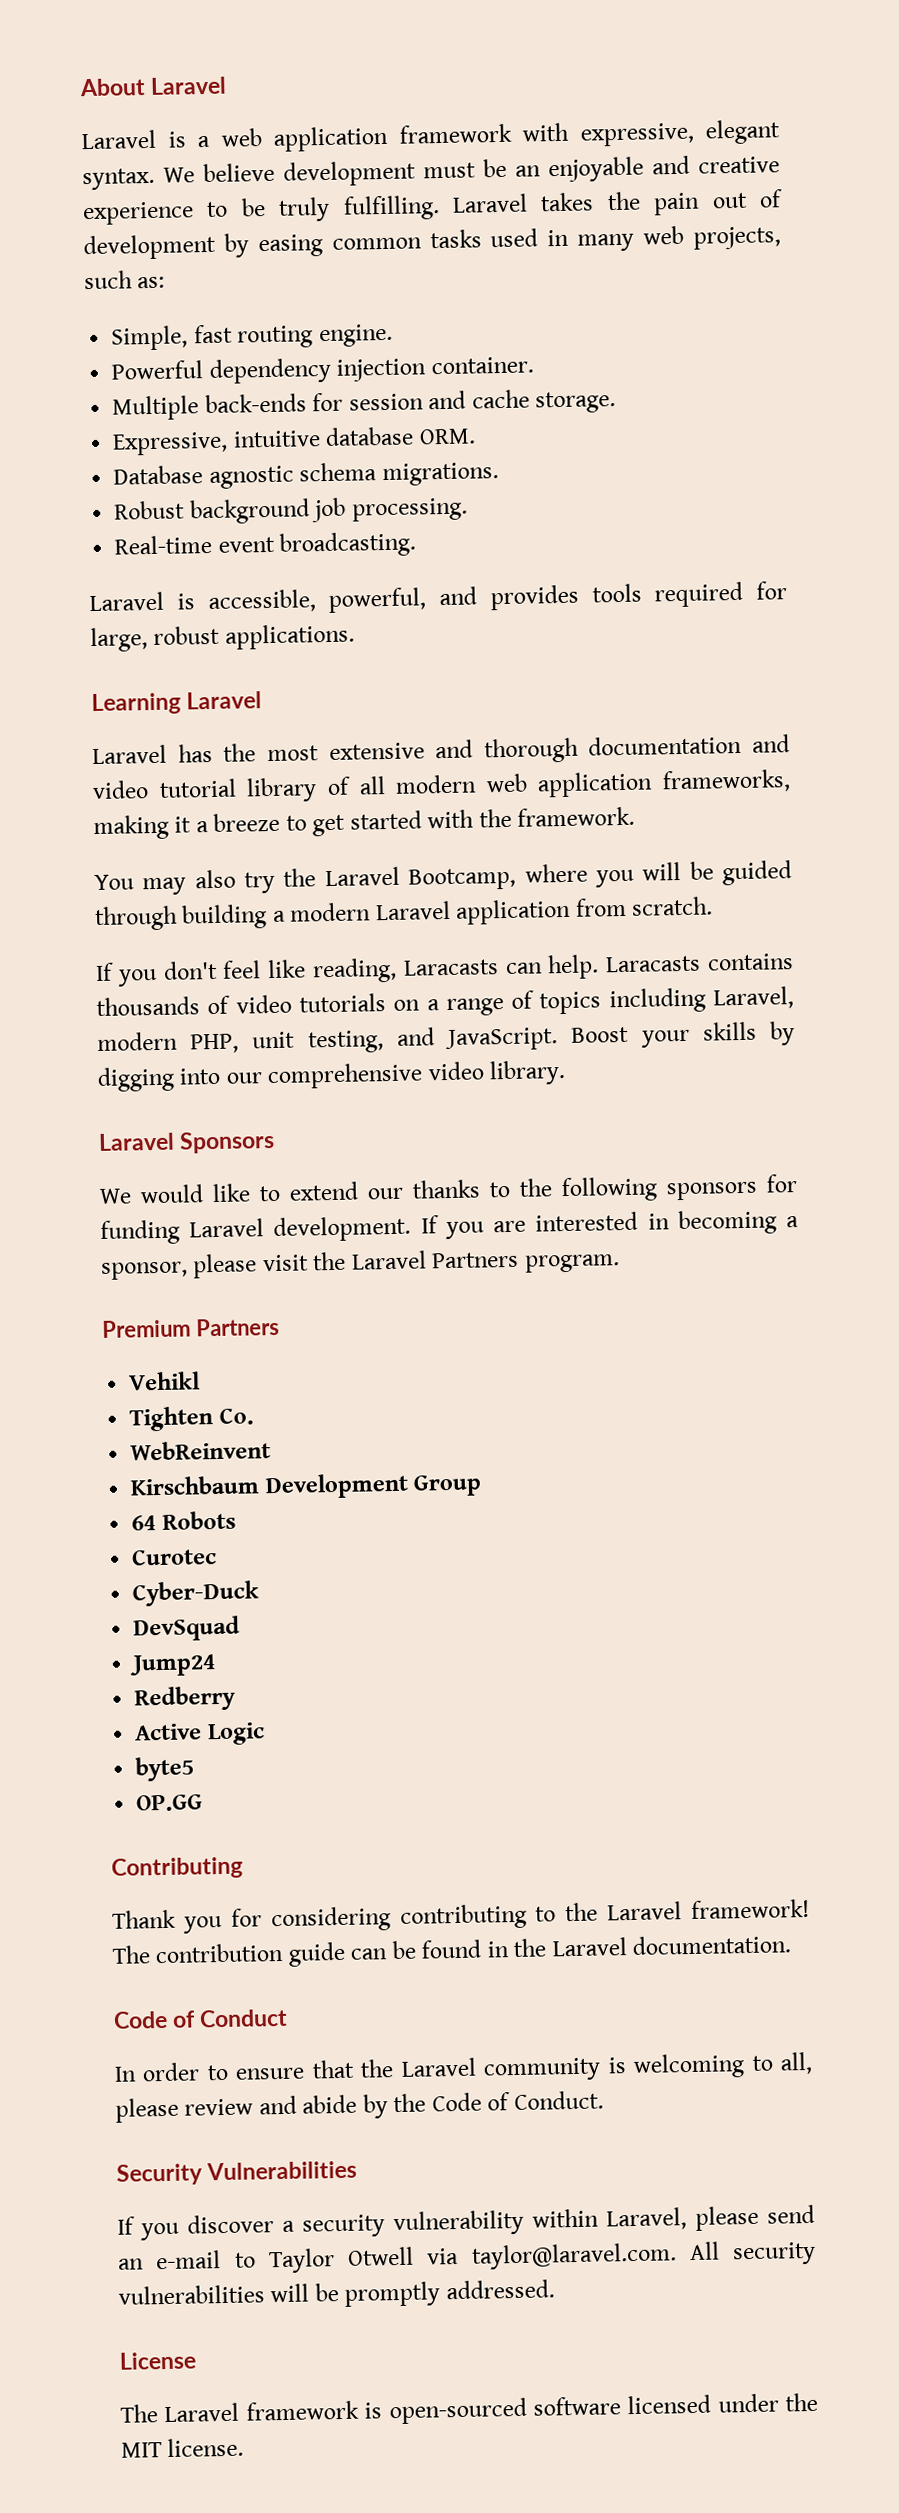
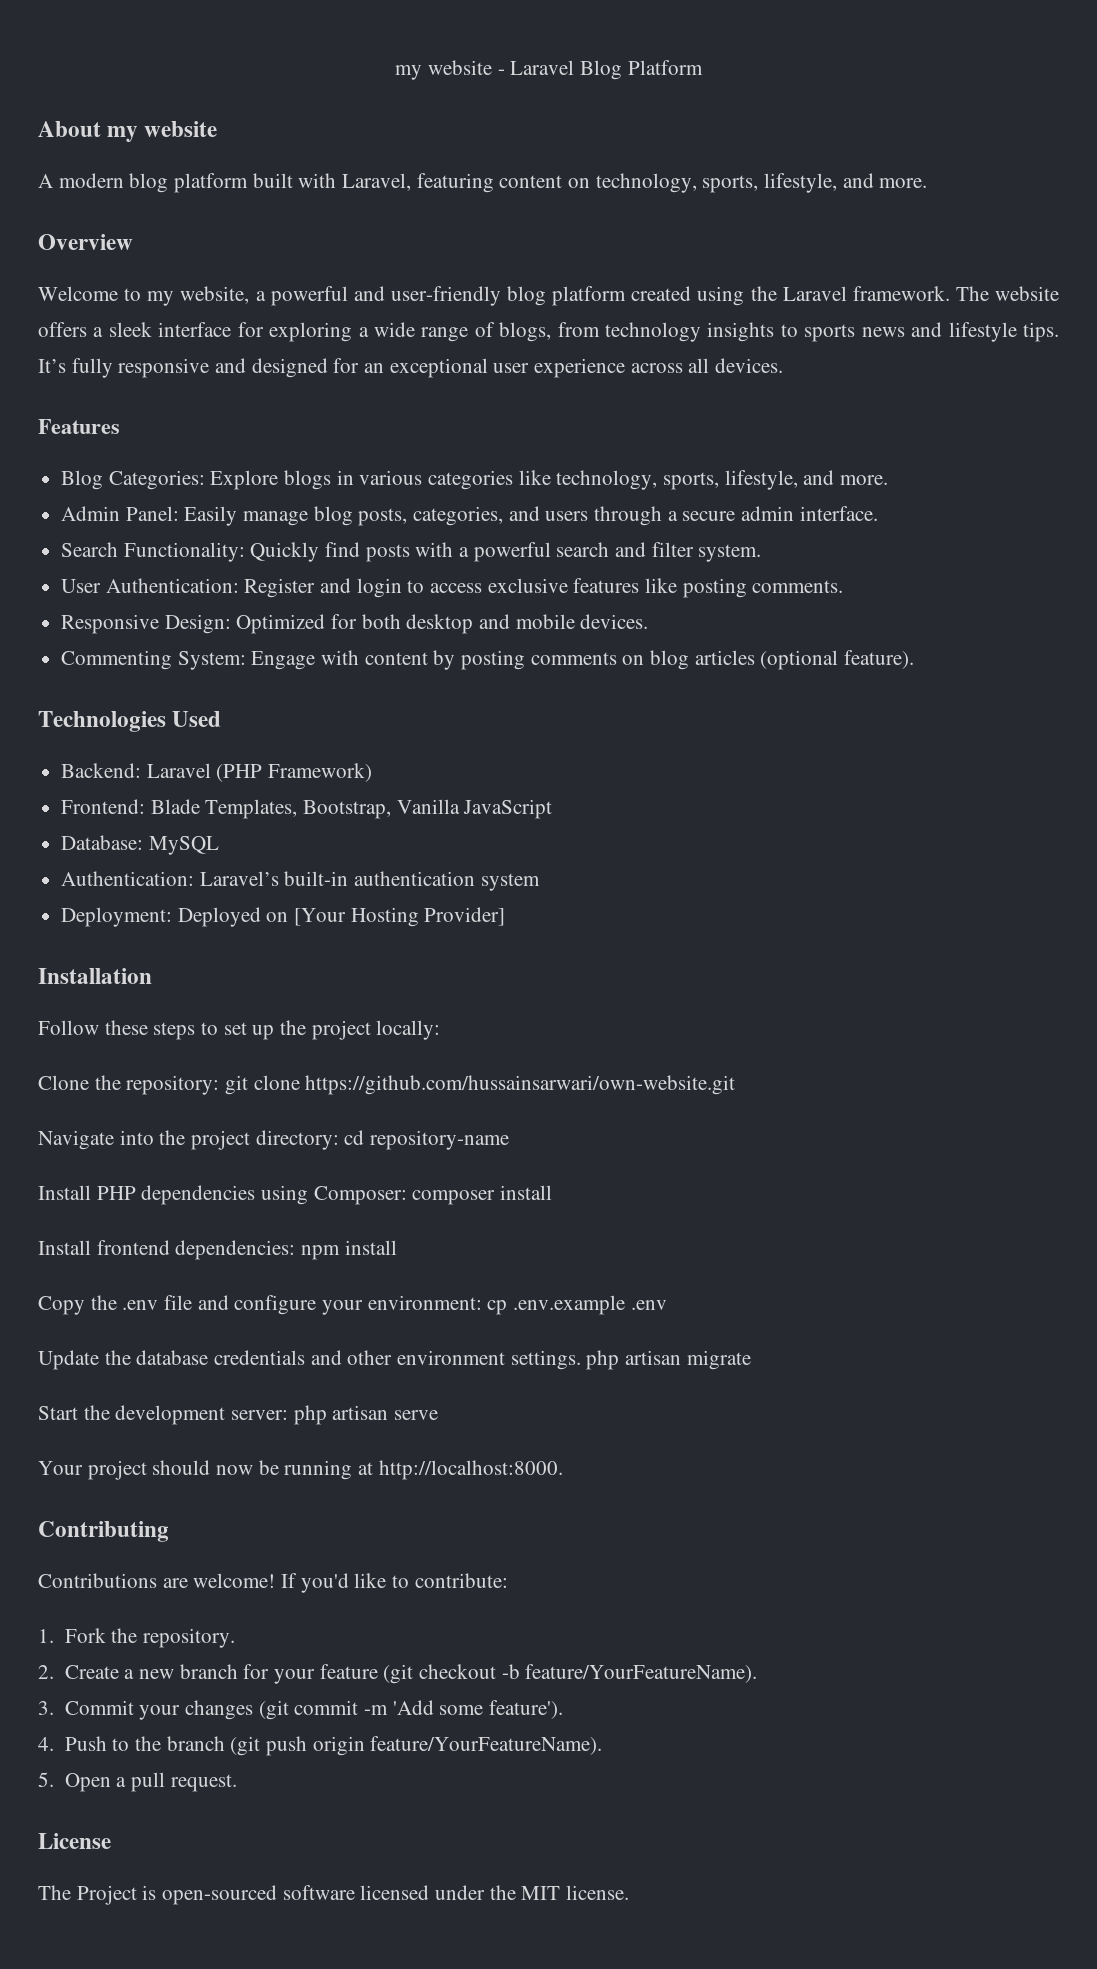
- About Laravel
- Laravel is a web application framework with expressive, elegant syntax. We believe development must be an enjoyable and creative experience to be truly fulfilling. Laravel takes the pain out of development by easing common tasks used in many web projects, such as:
- Simple, fast routing engine.
- Powerful dependency injection container.
- Multiple back-ends for session and cache storage.
- Expressive, intuitive database ORM.
- Database agnostic schema migrations.
- Robust background job processing.
- Real-time event broadcasting.
- Laravel is accessible, powerful, and provides tools required for large, robust applications.
- Learning Laravel
- Laravel has the most extensive and thorough documentation and video tutorial library of all modern web application frameworks, making it a breeze to get started with the framework.
- You may also try the Laravel Bootcamp, where you will be guided through building a modern Laravel application from scratch.
- If you don't feel like reading, Laracasts can help. Laracasts contains thousands of video tutorials on a range of topics including Laravel, modern PHP, unit testing, and JavaScript. Boost your skills by digging into our comprehensive video library.
- Laravel Sponsors
- We would like to extend our thanks to the following sponsors for funding Laravel development. If you are interested in becoming a sponsor, please visit the Laravel Partners program.
- Premium Partners
- Vehikl
- Tighten Co.
- WebReinvent
- Kirschbaum Development Group
- 64 Robots
- Curotec
- Cyber-Duck
- DevSquad
- Jump24
- Redberry
- Active Logic
- byte5
- OP.GG
+ my website - Laravel Blog Platform
+ About my website
+ A modern blog platform built with Laravel, featuring content on technology, sports, lifestyle, and more.
+ Overview
+ Welcome to my website, a powerful and user-friendly blog platform created using the Laravel framework. The website offers a sleek interface for exploring a wide range of blogs, from technology insights to sports news and lifestyle tips. It’s fully responsive and designed for an exceptional user experience across all devices.
+ Features
+ Blog Categories: Explore blogs in various categories like technology, sports, lifestyle, and more.
+ Admin Panel: Easily manage blog posts, categories, and users through a secure admin interface.
+ Search Functionality: Quickly find posts with a powerful search and filter system.
+ User Authentication: Register and login to access exclusive features like posting comments.
+ Responsive Design: Optimized for both desktop and mobile devices.
+ Commenting System: Engage with content by posting comments on blog articles (optional feature).
+ Technologies Used
+ Backend: Laravel (PHP Framework)
+ Frontend: Blade Templates, Bootstrap, Vanilla JavaScript
+ Database: MySQL
+ Authentication: Laravel’s built-in authentication system
+ Deployment: Deployed on [Your Hosting Provider]
+ Installation
+ Follow these steps to set up the project locally:
+ Clone the repository: git clone https://github.com/hussainsarwari/own-website.git
+ Navigate into the project directory: cd repository-name
+ Install PHP dependencies using Composer: composer install
+ Install frontend dependencies: npm install
+ Copy the .env file and configure your environment: cp .env.example .env
+ Update the database credentials and other environment settings. php artisan migrate
+ Start the development server: php artisan serve
+ Your project should now be running at http://localhost:8000.
  Contributing
- Thank you for considering contributing to the Laravel framework! The contribution guide can be found in the Laravel documentation.
- Code of Conduct
- In order to ensure that the Laravel community is welcoming to all, please review and abide by the Code of Conduct.
- Security Vulnerabilities
- If you discover a security vulnerability within Laravel, please send an e-mail to Taylor Otwell via taylor@laravel.com. All security vulnerabilities will be promptly addressed.
+ Contributions are welcome! If you'd like to contribute:
+ 1. Fork the repository.
+ 2. Create a new branch for your feature (git checkout -b feature/YourFeatureName).
+ 3. Commit your changes (git commit -m 'Add some feature').
+ 4. Push to the branch (git push origin feature/YourFeatureName).
+ 5. Open a pull request.
- The Laravel framework is open-sourced software licensed under the MIT license.
+ The Project is open-sourced software licensed under the MIT license.

